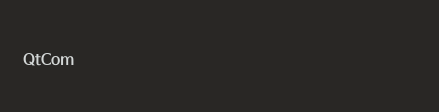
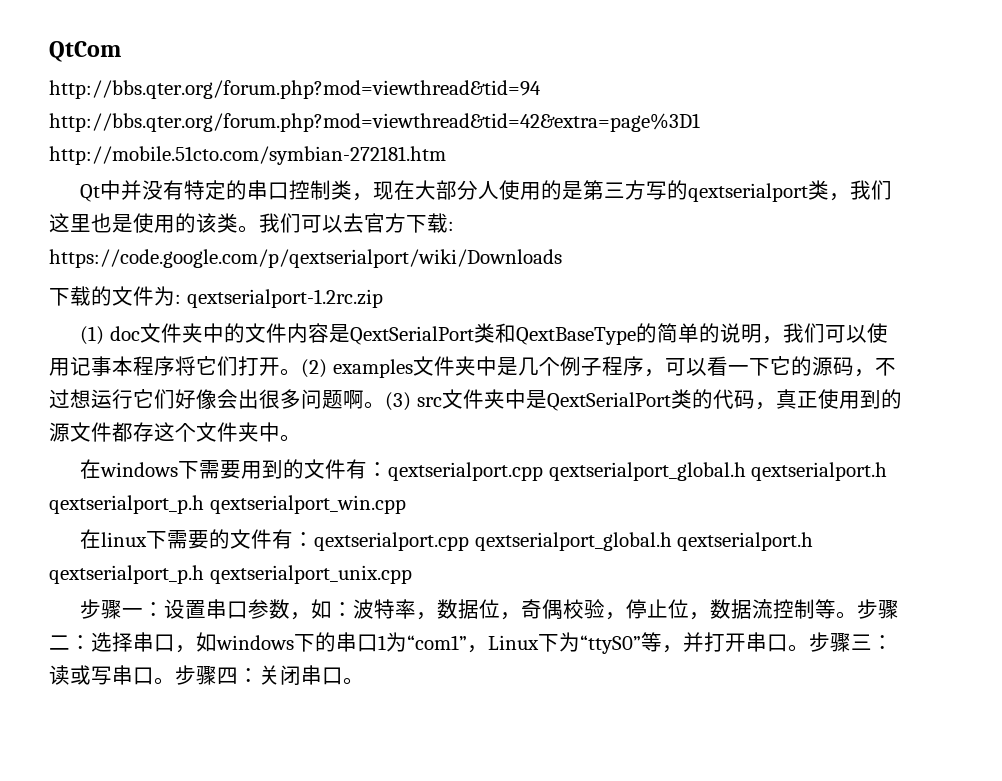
+ http://bbs.qter.org/forum.php?mod=viewthread&tid=94 http://bbs.qter.org/forum.php?mod=viewthread&tid=42&extra=page%3D1 http://mobile.51cto.com/symbian-272181.htm
+ Qt中并没有特定的串口控制类，现在大部分人使用的是第三方写的qextserialport类，我们这里也是使用的该类。我们可以去官方下载: https://code.google.com/p/qextserialport/wiki/Downloads
+ 下载的文件为: qextserialport-1.2rc.zip
+ (1) doc文件夹中的文件内容是QextSerialPort类和QextBaseType的简单的说明，我们可以使用记事本程序将它们打开。(2) examples文件夹中是几个例子程序，可以看一下它的源码，不过想运行它们好像会出很多问题啊。(3) src文件夹中是QextSerialPort类的代码，真正使用到的源文件都存这个文件夹中。
+ 在windows下需要用到的文件有：qextserialport.cpp qextserialport_global.h qextserialport.h qextserialport_p.h qextserialport_win.cpp
+ 在linux下需要的文件有：qextserialport.cpp qextserialport_global.h qextserialport.h qextserialport_p.h qextserialport_unix.cpp
+ 步骤一：设置串口参数，如：波特率，数据位，奇偶校验，停止位，数据流控制等。步骤二：选择串口，如windows下的串口1为“com1”，Linux下为“ttyS0”等，并打开串口。步骤三：读或写串口。步骤四：关闭串口。

